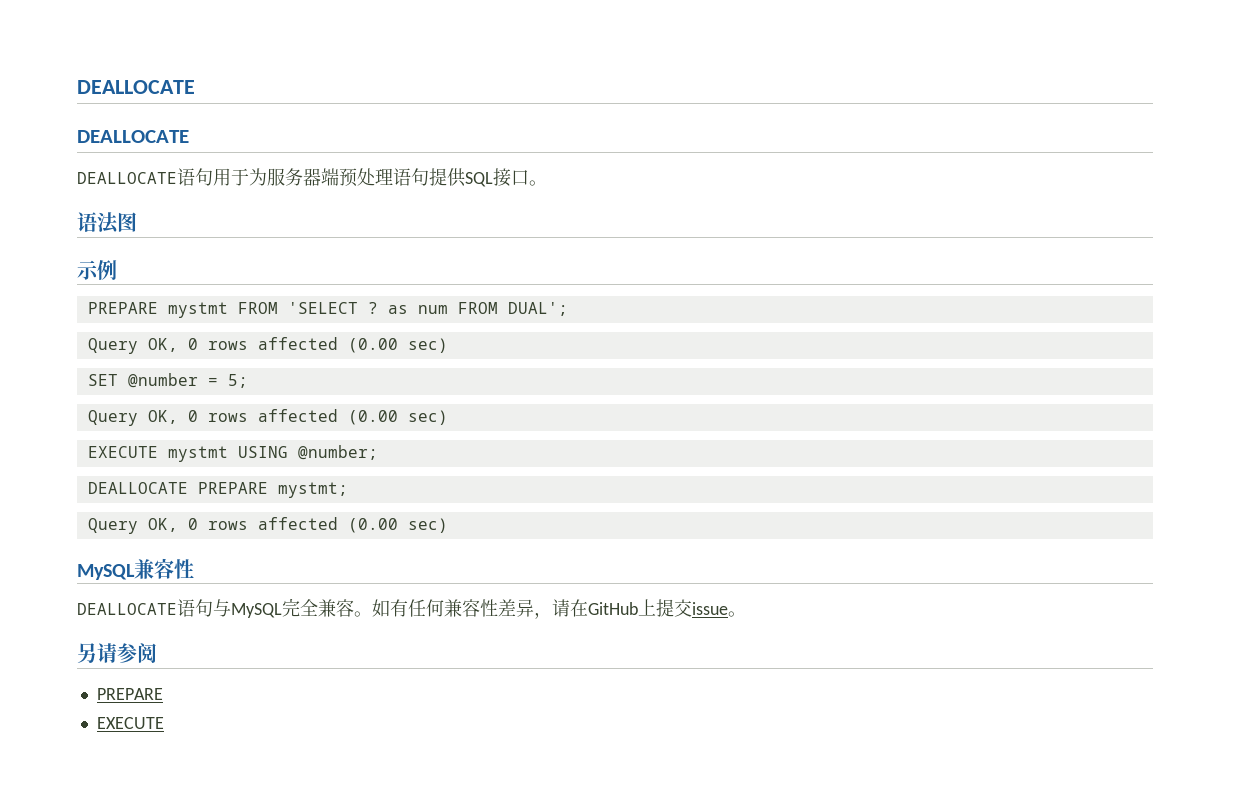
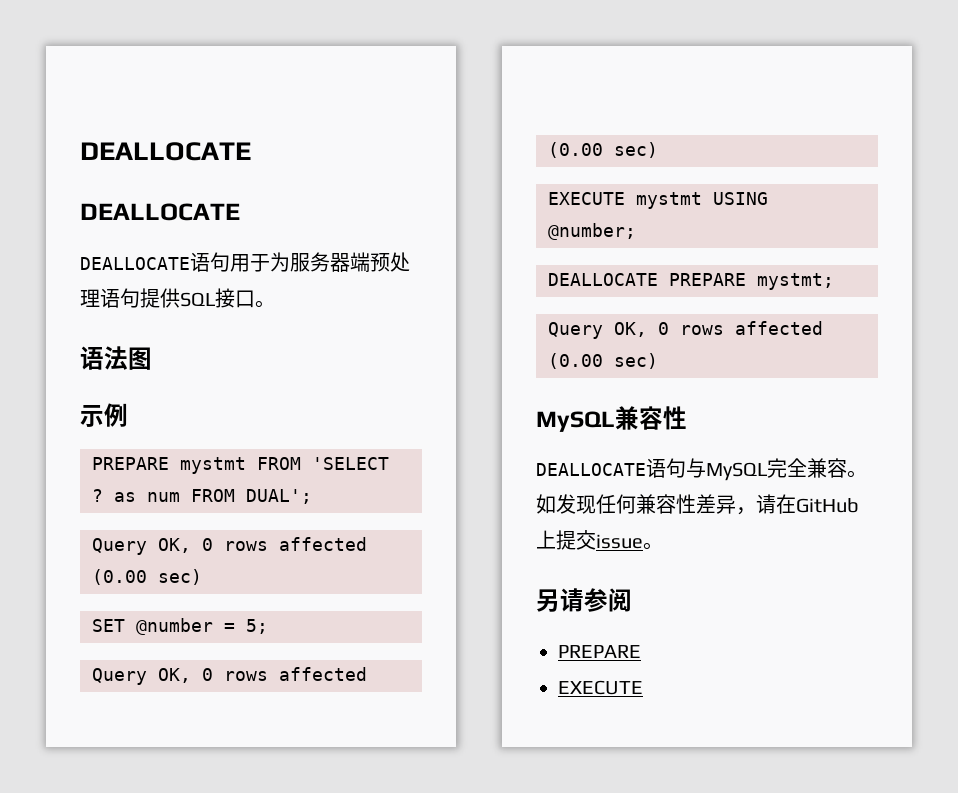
- 如有任何兼容性差异，请在GitHub上提交issue。
+ 如发现任何兼容性差异，请在GitHub上提交issue。

